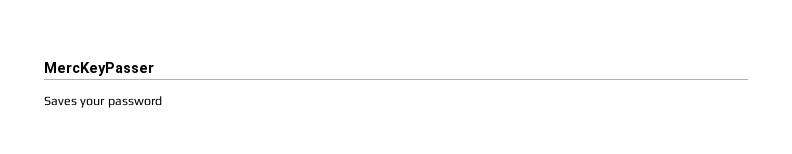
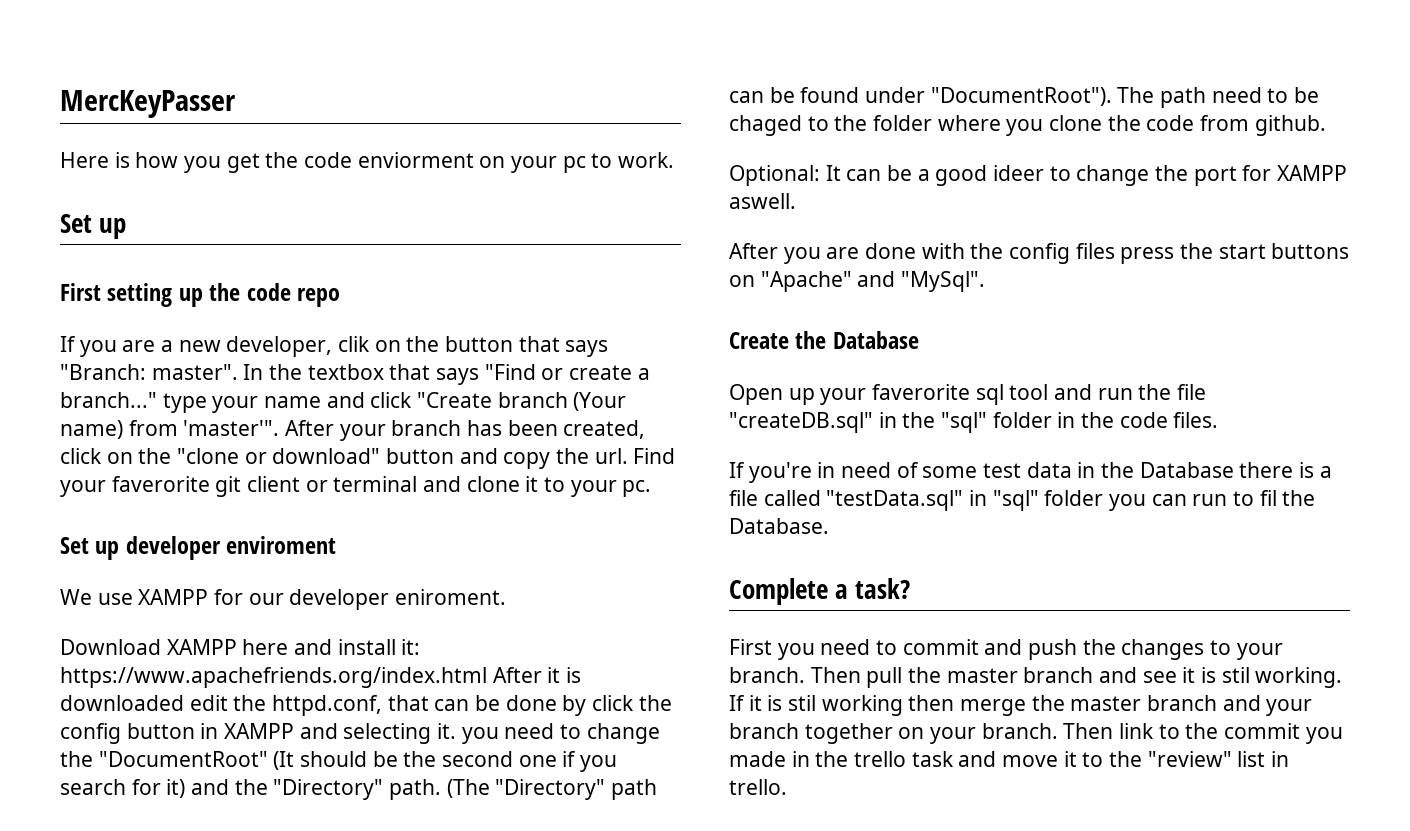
- Saves your password
+ Here is how you get the code enviorment on your pc to work.
+ Set up
+ First setting up the code repo
+ If you are a new developer, clik on the button that says "Branch: master". In the textbox that says "Find or create a branch..." type your name and click "Create branch (Your name) from 'master'". After your branch has been created, click on the "clone or download" button and copy the url. Find your faverorite git client or terminal and clone it to your pc.
+ Set up developer enviroment
+ We use XAMPP for our developer eniroment.
+ Download XAMPP here and install it: https://www.apachefriends.org/index.html After it is downloaded edit the httpd.conf, that can be done by click the config button in XAMPP and selecting it. you need to change the "DocumentRoot" (It should be the second one if you search for it) and the "Directory" path. (The "Directory" path can be found under "DocumentRoot"). The path need to be chaged to the folder where you clone the code from github.
+ Optional: It can be a good ideer to change the port for XAMPP aswell.
+ After you are done with the config files press the start buttons on "Apache" and "MySql".
+ Create the Database
+ Open up your faverorite sql tool and run the file "createDB.sql" in the "sql" folder in the code files.
+ If you're in need of some test data in the Database there is a file called "testData.sql" in "sql" folder you can run to fil the Database.
+ Complete a task?
+ First you need to commit and push the changes to your branch. Then pull the master branch and see it is stil working. If it is stil working then merge the master branch and your branch together on your branch. Then link to the commit you made in the trello task and move it to the "review" list in trello.

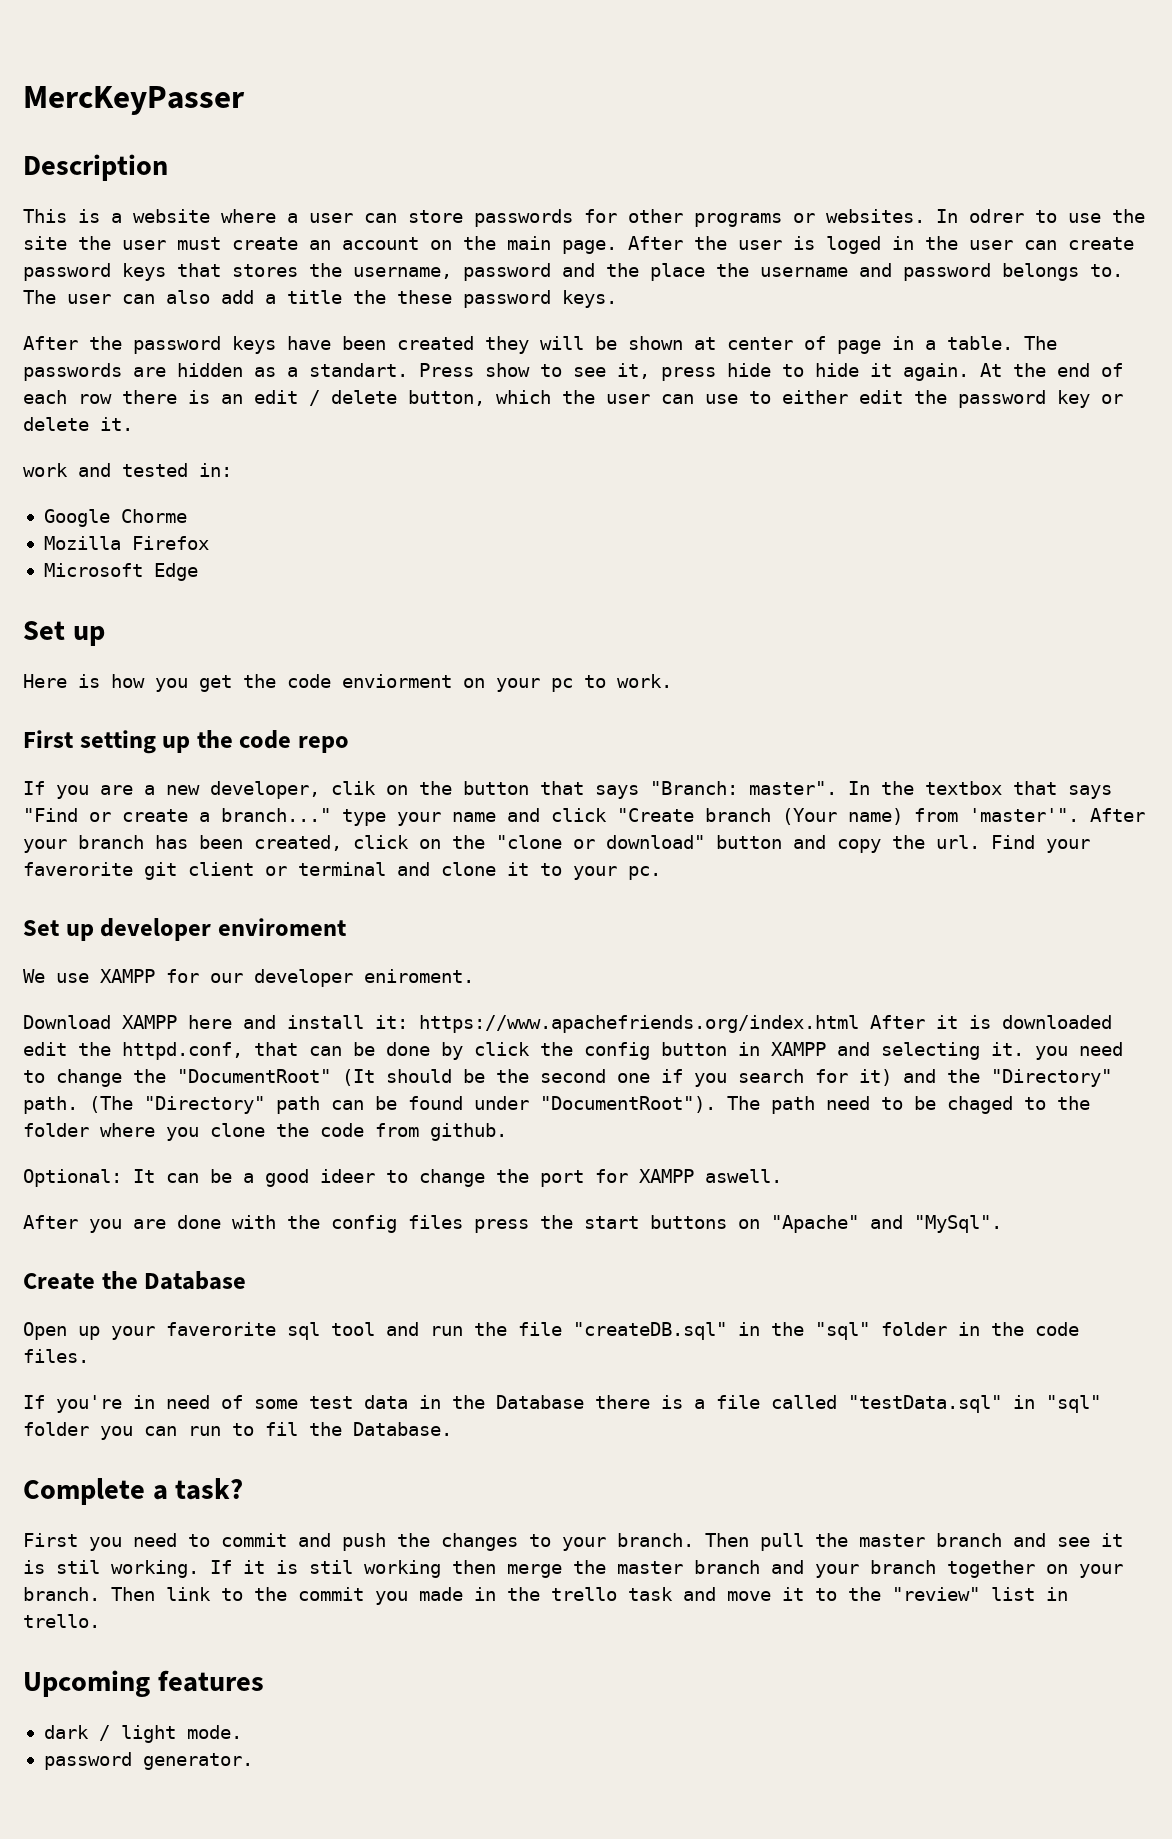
+ Description
+ This is a website where a user can store passwords for other programs or websites. In odrer to use the site the user must create an account on the main page. After the user is loged in the user can create password keys that stores the username, password and the place the username and password belongs to. The user can also add a title the these password keys.
+ After the password keys have been created they will be shown at center of page in a table. The passwords are hidden as a standart. Press show to see it, press hide to hide it again. At the end of each row there is an edit / delete button, which the user can use to either edit the password key or delete it.
+ work and tested in:
+ Google Chorme
+ Mozilla Firefox
+ Microsoft Edge
+ Set up
  Here is how you get the code enviorment on your pc to work.
- Set up
+ Upcoming features
+ dark / light mode.
+ password generator.

